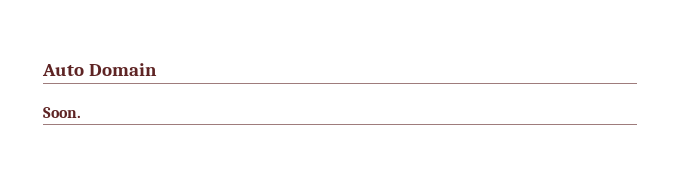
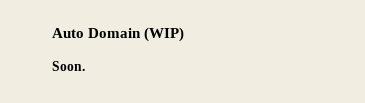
- Auto Domain
+ Auto Domain (WIP)

